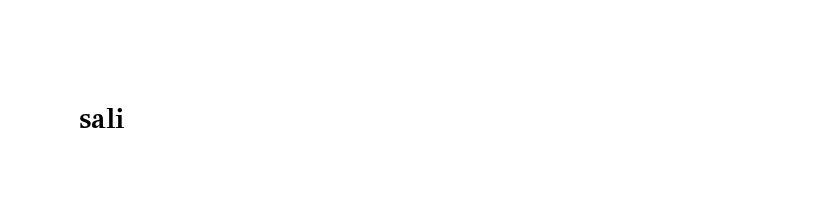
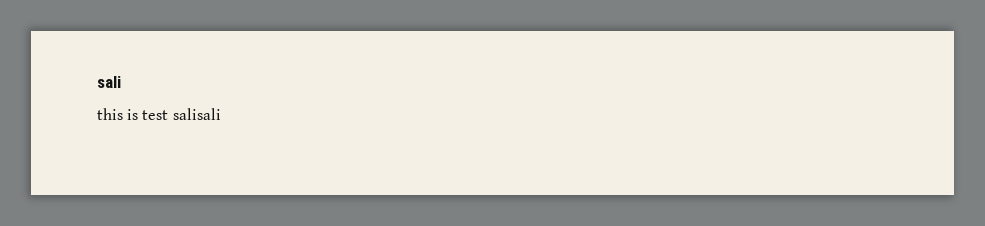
+ this is test salisali

